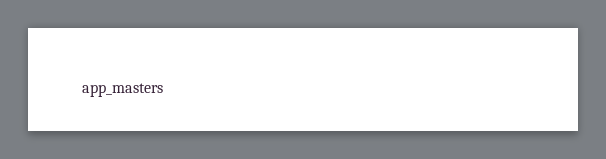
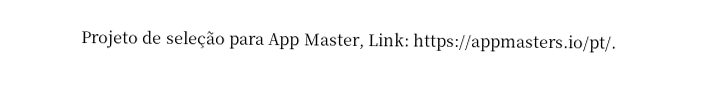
- app_masters
+ Projeto de seleção para App Master, Link: https://appmasters.io/pt/.

